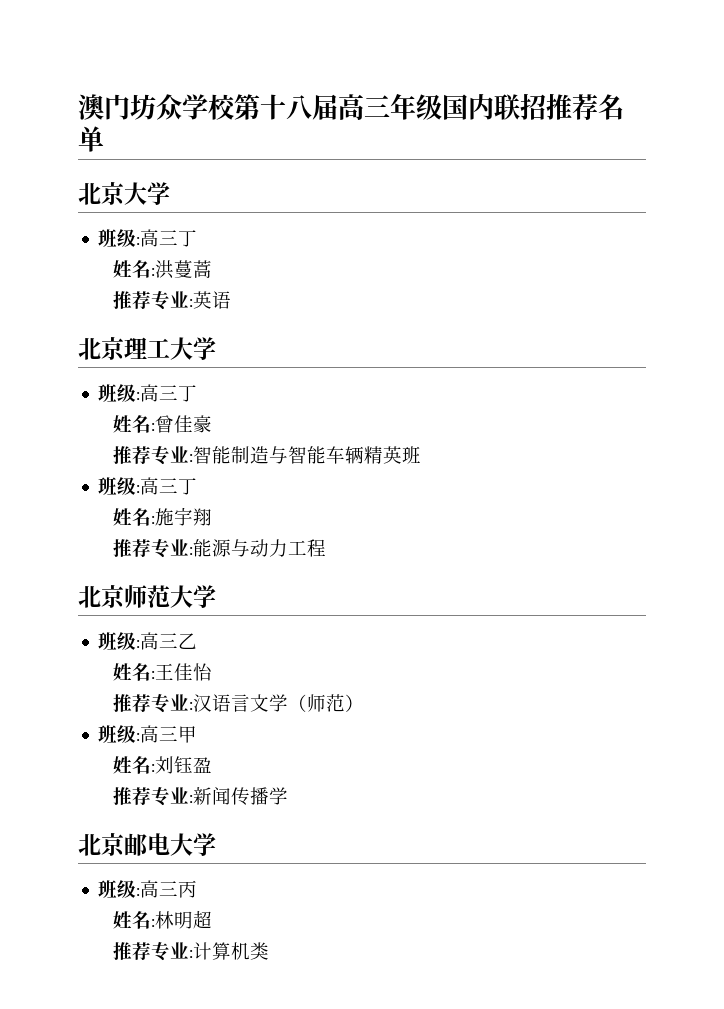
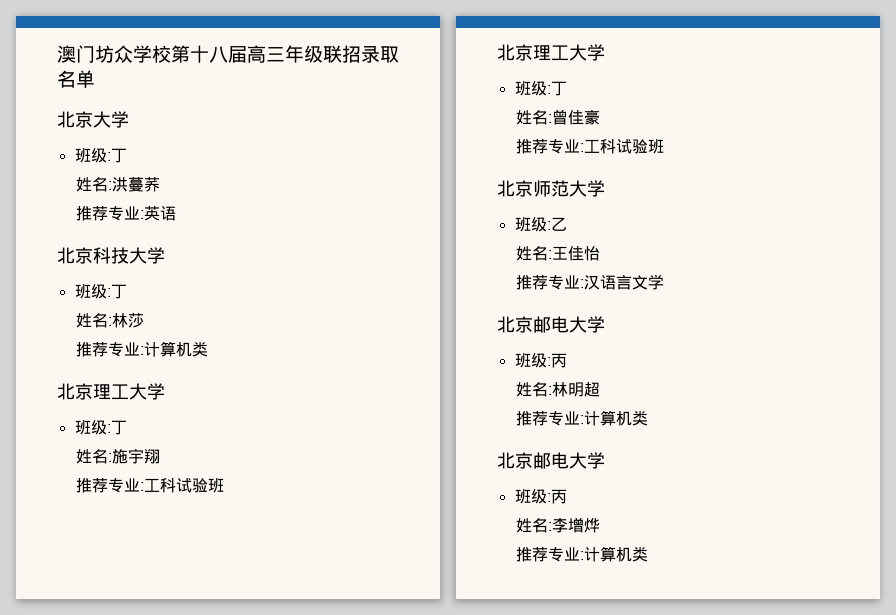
- 澳门坊众学校第十八届高三年级国内联招推荐名单
+ 澳门坊众学校第十八届高三年级联招录取名单
  北京大学
- 班级:高三丁
+ 班级:丁
- 姓名:洪蔓蒿
+ 姓名:洪蔓荞
+ 北京科技大学
+ 班级:丁
+ 姓名:林莎
+ 推荐专业:计算机类
  北京理工大学
- 班级:高三丁
+ 班级:丁
+ 姓名:施宇翔
+ 推荐专业:工科试验班
+ 北京理工大学
+ 班级:丁
  姓名:曾佳豪
- 推荐专业:智能制造与智能车辆精英班
- 班级:高三丁
- 姓名:施宇翔
- 推荐专业:能源与动力工程
+ 推荐专业:工科试验班
- 班级:高三乙
+ 班级:乙
- 推荐专业:汉语言文学（师范）
- 班级:高三甲
- 姓名:刘钰盈
- 推荐专业:新闻传播学
+ 推荐专业:汉语言文学
  北京邮电大学
- 班级:高三丙
+ 班级:丙
  姓名:林明超
+ 推荐专业:计算机类
+ 北京邮电大学
+ 班级:丙
+ 姓名:李增烨

